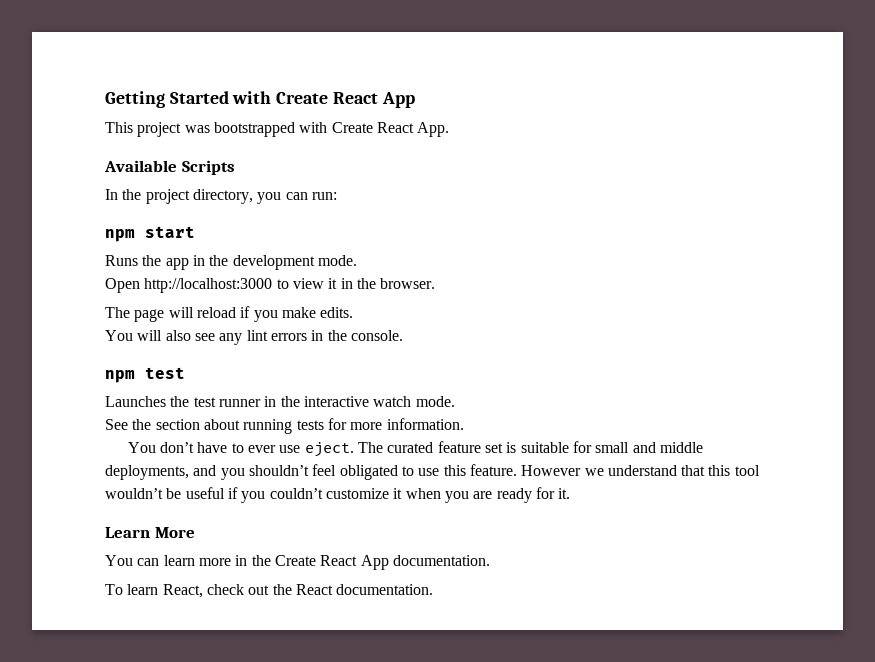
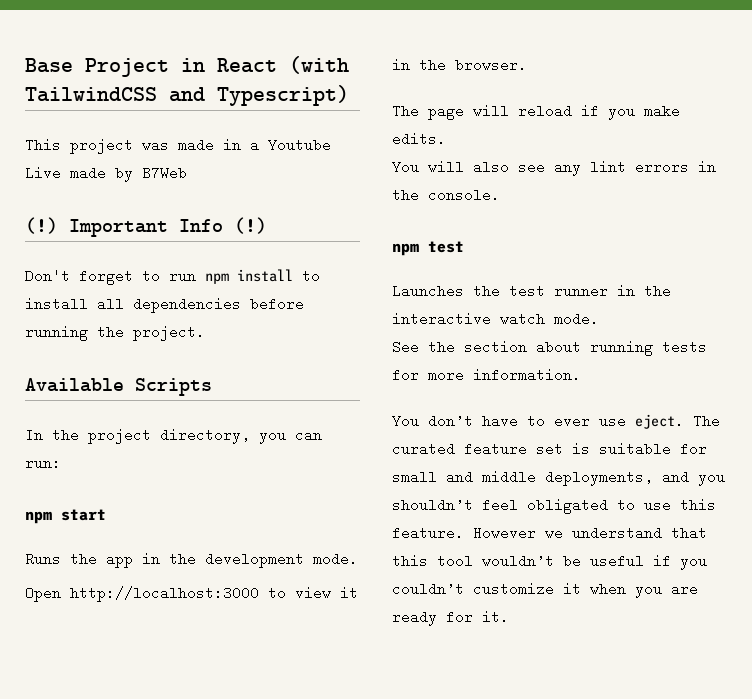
- Getting Started with Create React App
- This project was bootstrapped with Create React App.
+ Base Project in React (with TailwindCSS and Typescript)
+ This project was made in a Youtube Live made by B7Web
+ (!) Important Info (!)
+ Don't forget to run npm install to install all dependencies before running the project.
- Learn More
- You can learn more in the Create React App documentation.
- To learn React, check out the React documentation.

